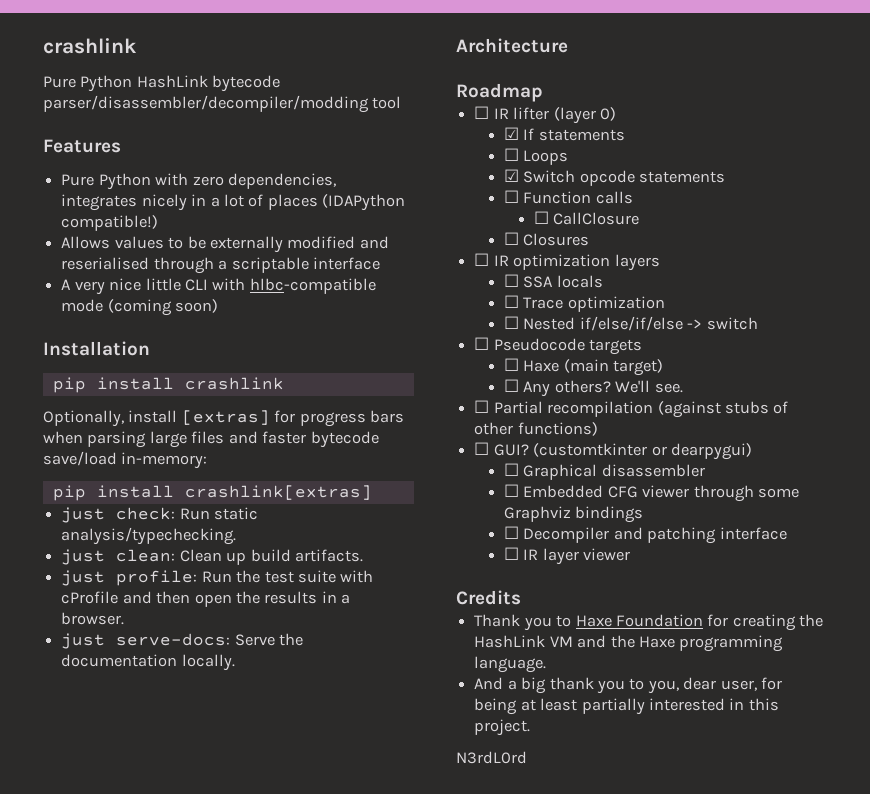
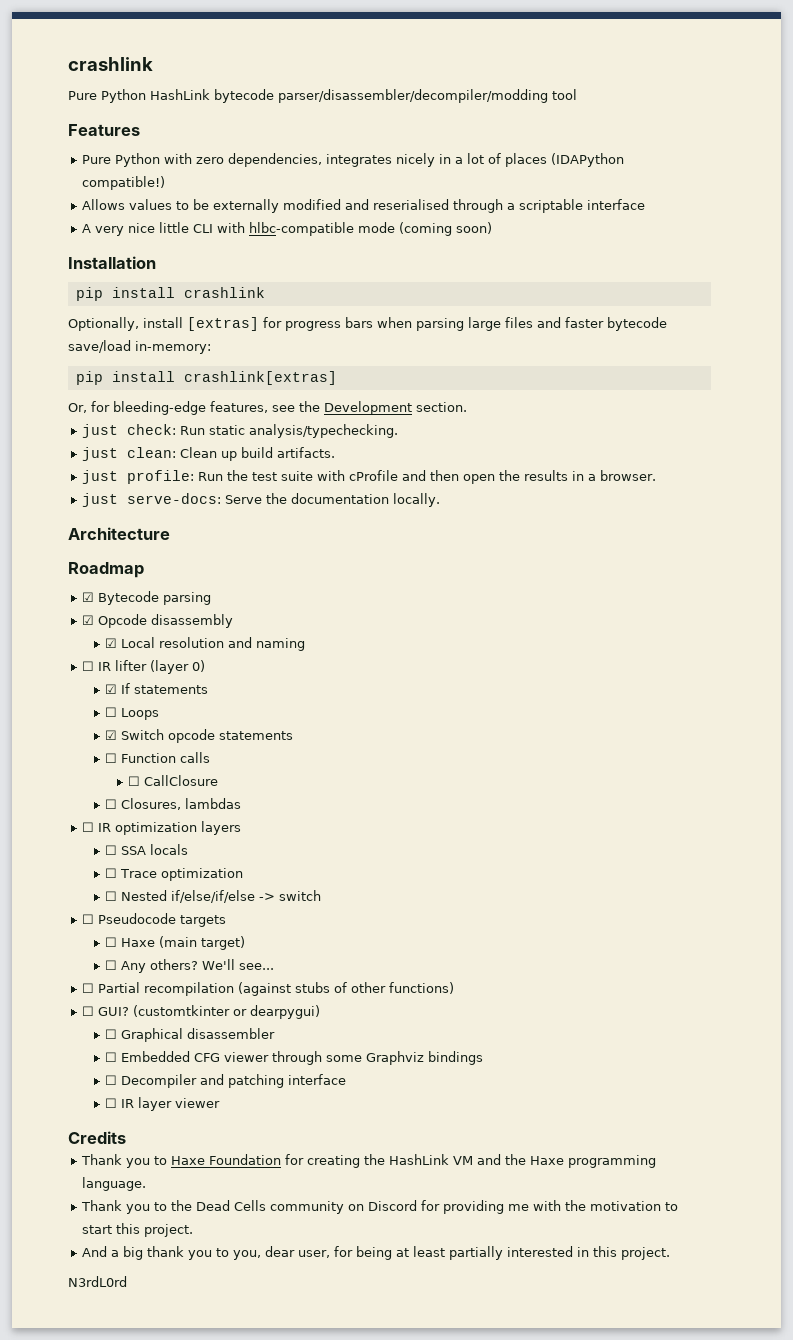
+ Or, for bleeding-edge features, see the Development section.
+ ☑ Bytecode parsing
+ ☑ Opcode disassembly
+ ☑ Local resolution and naming
- ☐ Closures
+ ☐ Closures, lambdas
- We'll see.
+ We'll see...
+ Thank you to the Dead Cells community on Discord for providing me with the motivation to start this project.

